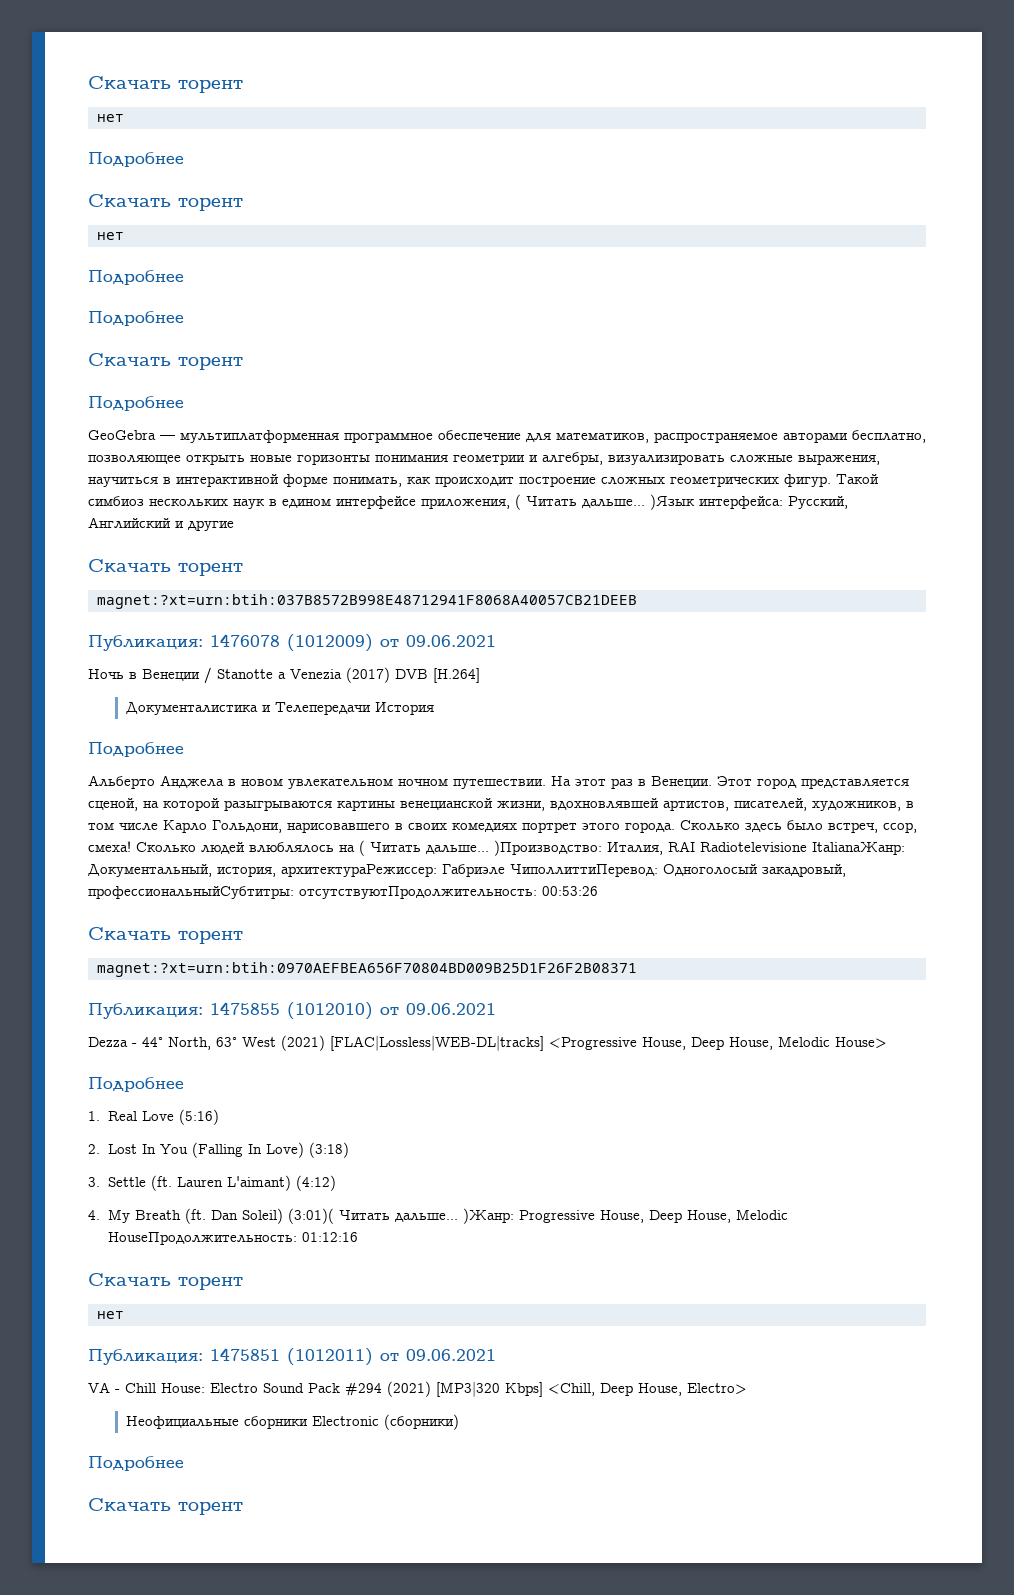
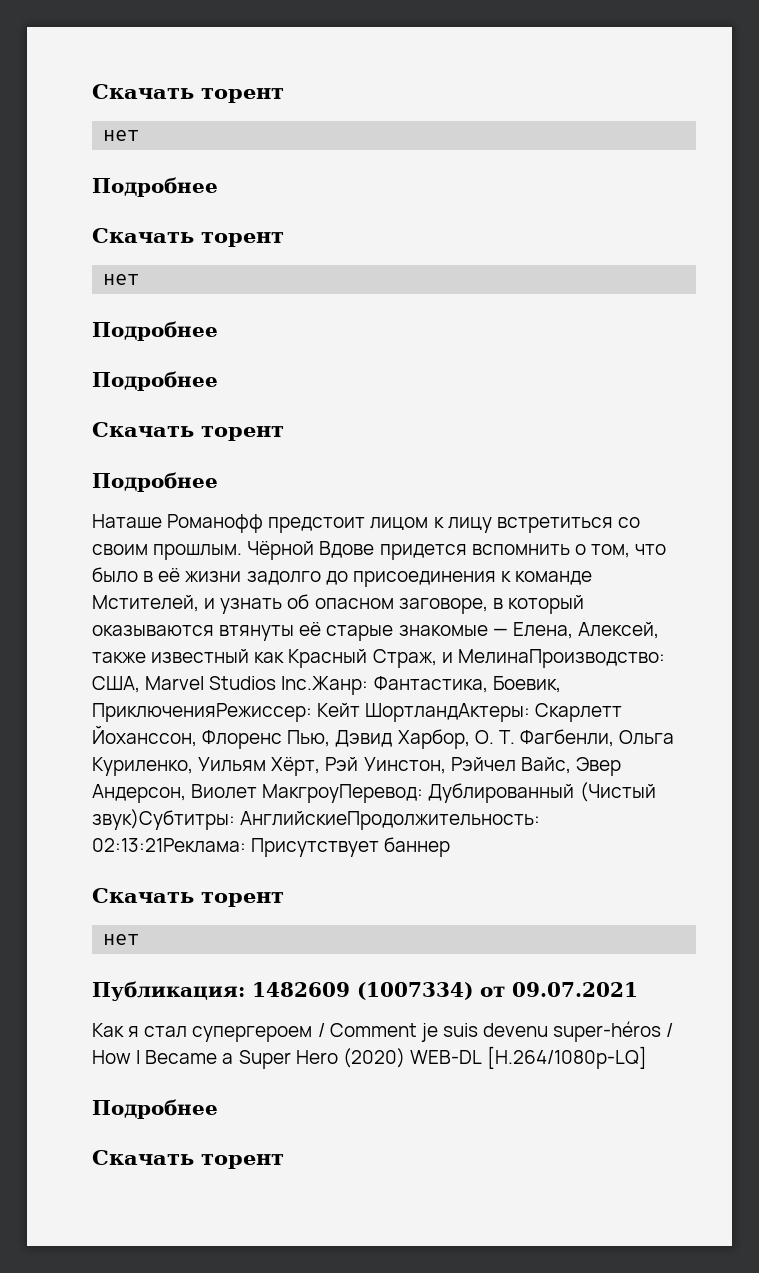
- GeoGebra — мультиплатформенная программное обеспечение для математиков, распространяемое авторами бесплатно, позволяющее открыть новые горизонты понимания геометрии и алгебры, визуализировать сложные выражения, научиться в интерактивной форме понимать, как происходит построение сложных геометрических фигур. Такой симбиоз нескольких наук в едином интерфейсе приложения, ( Читать дальше... )Язык интерфейса: Русский, Английский и другие
- Скачать торент
- magnet:?xt=urn:btih:037B8572B998E48712941F8068A40057CB21DEEB
- Публикация: 1476078 (1012009) от 09.06.2021
- Ночь в Венеции / Stanotte a Venezia (2017) DVB [H.264]
- Документалистика и Телепередачи История
- Подробнее
- Альберто Анджела в новом увлекательном ночном путешествии. На этот раз в Венеции. Этот город представляется сценой, на которой разыгрываются картины венецианской жизни, вдохновлявшей артистов, писателей, художников, в том числе Карло Гольдони, нарисовавшего в своих комедиях портрет этого города. Сколько здесь было встреч, ссор, смеха! Сколько людей влюблялось на ( Читать дальше... )Производство: Италия, RAI Radiotelevisione ItalianaЖанр: Документальный, история, архитектураРежиссер: Габриэле ЧиполлиттиПеревод: Одноголосый закадровый, профессиональныйСубтитры: отсутствуютПродолжительность: 00:53:26
- Скачать торент
- magnet:?xt=urn:btih:0970AEFBEA656F70804BD009B25D1F26F2B08371
- Публикация: 1475855 (1012010) от 09.06.2021
- Dezza - 44° North, 63° West (2021) [FLAC|Lossless|WEB-DL|tracks] <Progressive House, Deep House, Melodic House>
- Подробнее
- 1. Real Love (5:16)
- 2. Lost In You (Falling In Love) (3:18)
- 3. Settle (ft. Lauren L'aimant) (4:12)
- 4. My Breath (ft. Dan Soleil) (3:01)( Читать дальше... )Жанр: Progressive House, Deep House, Melodic HouseПродолжительность: 01:12:16
+ Наташе Романофф предстоит лицом к лицу встретиться со своим прошлым. Чёрной Вдове придется вспомнить о том, что было в её жизни задолго до присоединения к команде Мстителей, и узнать об опасном заговоре, в который оказываются втянуты её старые знакомые — Елена, Алексей, также известный как Красный Страж, и МелинаПроизводство: США, Marvel Studios Inc.Жанр: Фантастика, Боевик, ПриключенияРежиссер: Кейт ШортландАктеры: Скарлетт Йоханссон, Флоренс Пью, Дэвид Харбор, О. Т. Фагбенли, Ольга Куриленко, Уильям Хёрт, Рэй Уинстон, Рэйчел Вайс, Эвер Андерсон, Виолет МакгроуПеревод: Дублированный (Чистый звук)Субтитры: АнглийскиеПродолжительность: 02:13:21Реклама: Присутствует баннер
  Скачать торент
  нет
- Публикация: 1475851 (1012011) от 09.06.2021
- VA - Chill House: Electro Sound Pack #294 (2021) [MP3|320 Kbps] <Chill, Deep House, Electro>
- Неофициальные сборники Electronic (сборники)
+ Публикация: 1482609 (1007334) от 09.07.2021
+ Как я стал супергероем / Comment je suis devenu super-héros / How I Became a Super Hero (2020) WEB-DL [H.264/1080p-LQ]

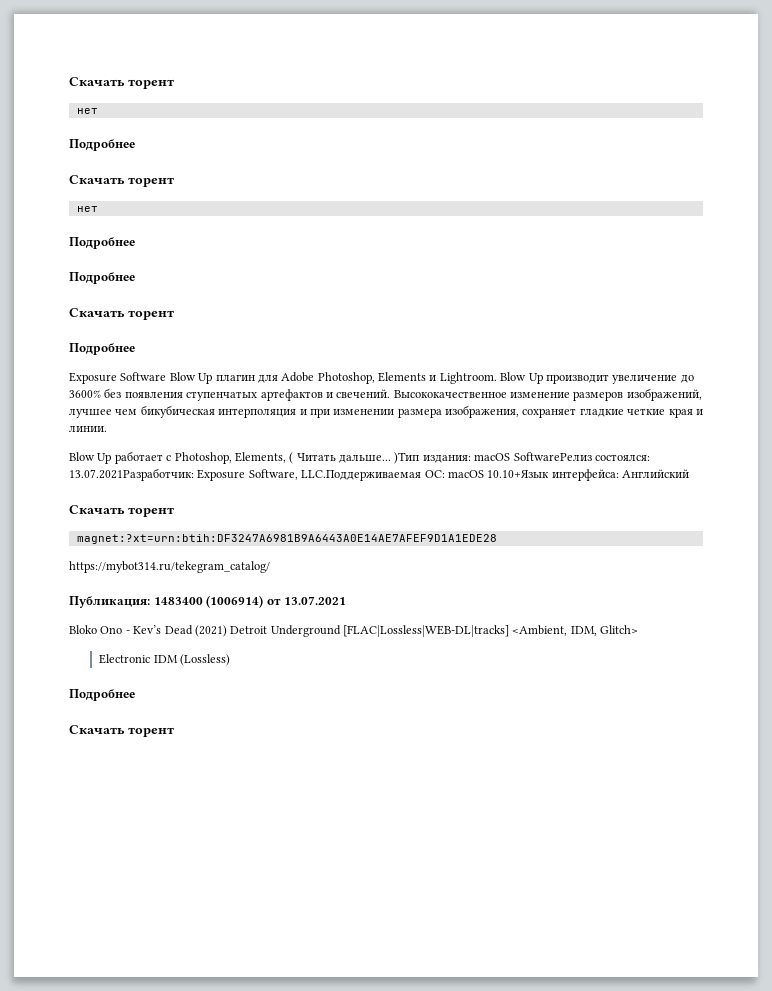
- Наташе Романофф предстоит лицом к лицу встретиться со своим прошлым. Чёрной Вдове придется вспомнить о том, что было в её жизни задолго до присоединения к команде Мстителей, и узнать об опасном заговоре, в который оказываются втянуты её старые знакомые — Елена, Алексей, также известный как Красный Страж, и МелинаПроизводство: США, Marvel Studios Inc.Жанр: Фантастика, Боевик, ПриключенияРежиссер: Кейт ШортландАктеры: Скарлетт Йоханссон, Флоренс Пью, Дэвид Харбор, О. Т. Фагбенли, Ольга Куриленко, Уильям Хёрт, Рэй Уинстон, Рэйчел Вайс, Эвер Андерсон, Виолет МакгроуПеревод: Дублированный (Чистый звук)Субтитры: АнглийскиеПродолжительность: 02:13:21Реклама: Присутствует баннер
+ Exposure Software Blow Up плагин для Adobe Photoshop, Elements и Lightroom. Blow Up производит увеличение до 3600% без появления ступенчатых артефактов и свечений. Высококачественное изменение размеров изображений, лучшее чем бикубическая интерполяция и при изменении размера изображения, сохраняет гладкие четкие края и линии.
+ Blow Up работает с Photoshop, Elements, ( Читать дальше... )Тип издания: macOS SoftwareРелиз состоялся: 13.07.2021Разработчик: Exposure Software, LLC.Поддерживаемая ОС: macOS 10.10+Язык интерфейса: Английский
  Скачать торент
- нет
+ magnet:?xt=urn:btih:DF3247A6981B9A6443A0E14AE7AFEF9D1A1EDE28
+ https://mybot314.ru/tekegram_catalog/
- Публикация: 1482609 (1007334) от 09.07.2021
- Как я стал супергероем / Comment je suis devenu super-héros / How I Became a Super Hero (2020) WEB-DL [H.264/1080p-LQ]
+ Публикация: 1483400 (1006914) от 13.07.2021
+ Bloko Ono - Kev’s Dead (2021) Detroit Underground [FLAC|Lossless|WEB-DL|tracks] <Ambient, IDM, Glitch>
+ Electronic IDM (Lossless)

